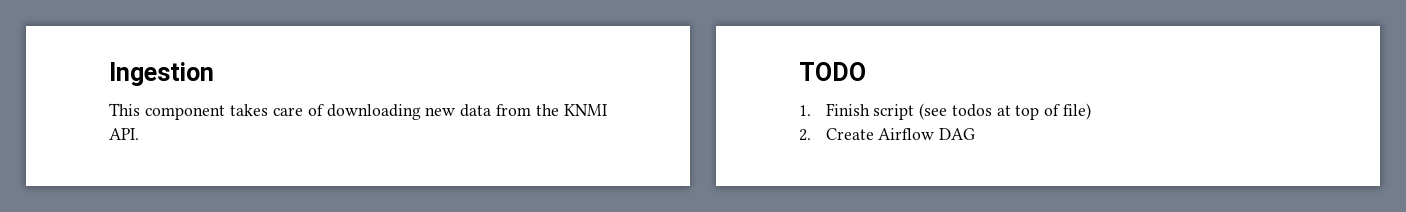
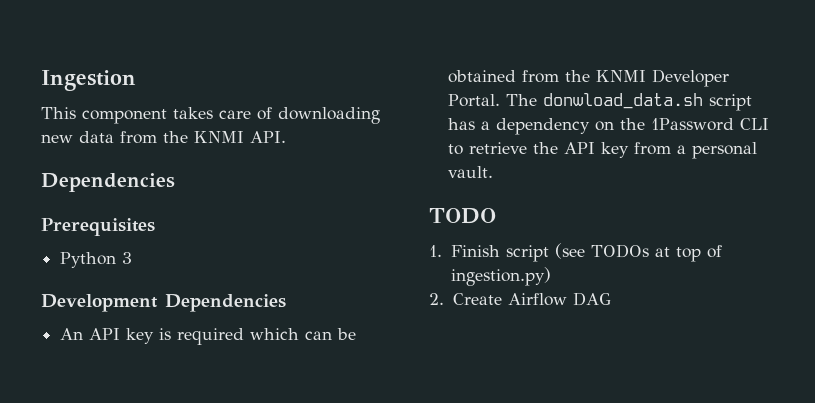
  This component takes care of downloading new data from the KNMI API.
+ Dependencies
+ Prerequisites
+ Python 3
+ Development Dependencies
+ An API key is required which can be obtained from the KNMI Developer Portal. The donwload_data.sh script has a dependency on the 1Password CLI to retrieve the API key from a personal vault.
- 1. Finish script (see todos at top of file)
+ 1. Finish script (see TODOs at top of ingestion.py)

